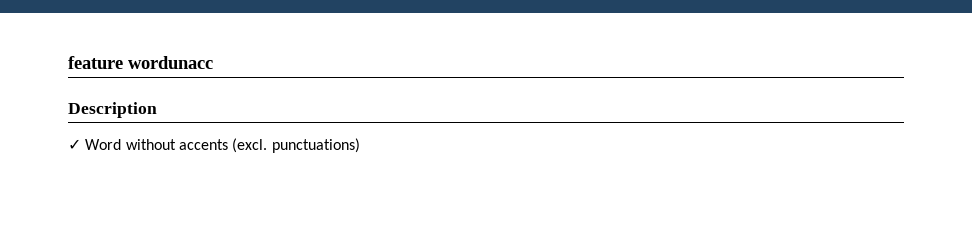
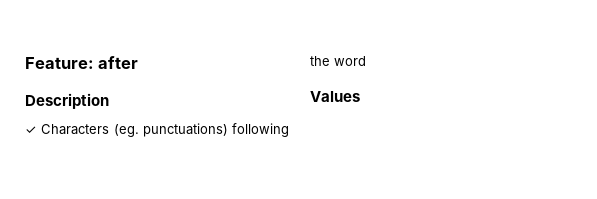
- feature wordunacc
+ Feature: after
- ✓ Word without accents (excl. punctuations)
+ ✓ Characters (eg. punctuations) following the word
+ Values

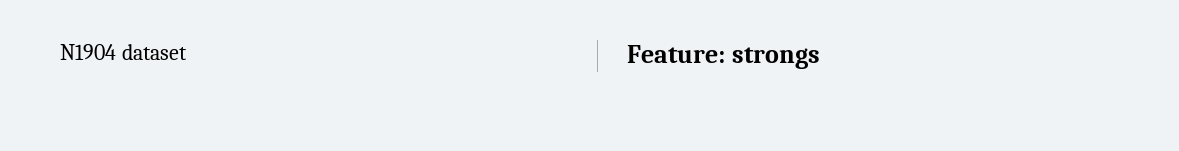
- Feature: after
- Description
- ✓ Characters (eg. punctuations) following the word
- Values
+ N1904 dataset
+ Feature: strongs

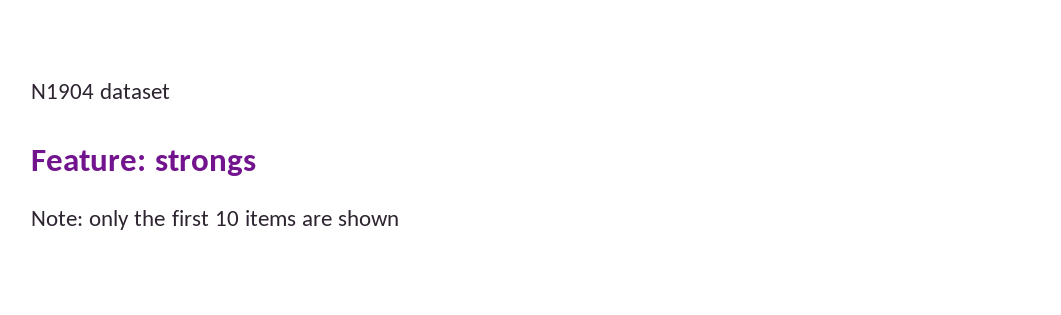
+ Note: only the first 10 items are shown

